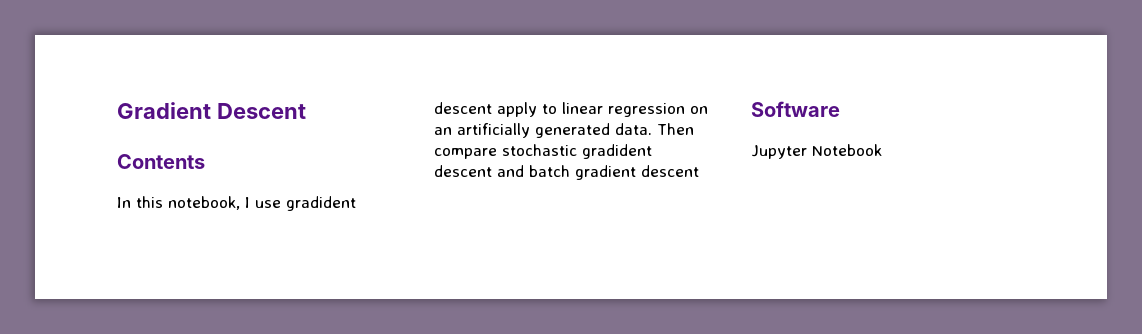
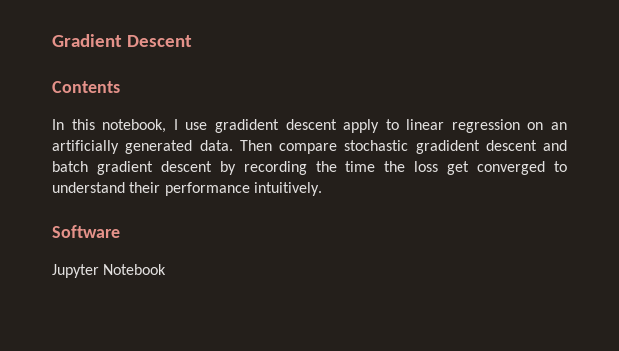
- Then compare stochastic gradident descent and batch gradient descent
+ Then compare stochastic gradident descent and batch gradient descent by recording the time the loss get converged to understand their performance intuitively.

